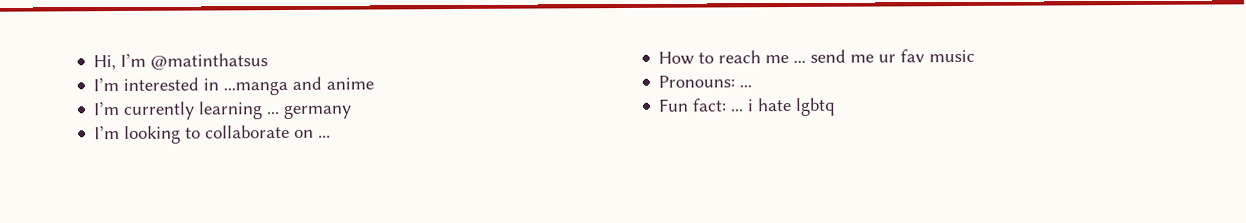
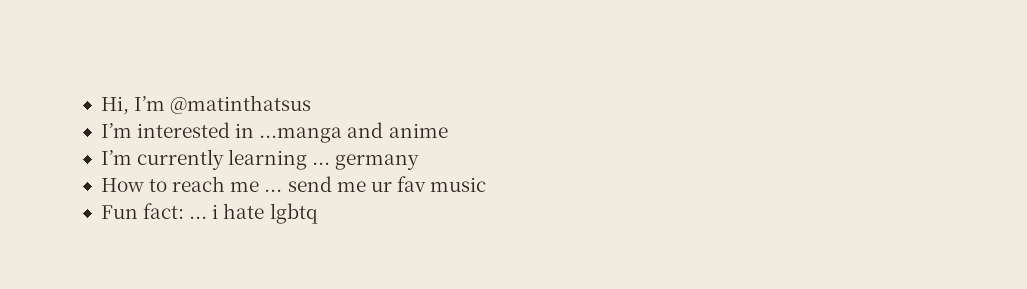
- I’m looking to collaborate on ...
- Pronouns: ...

